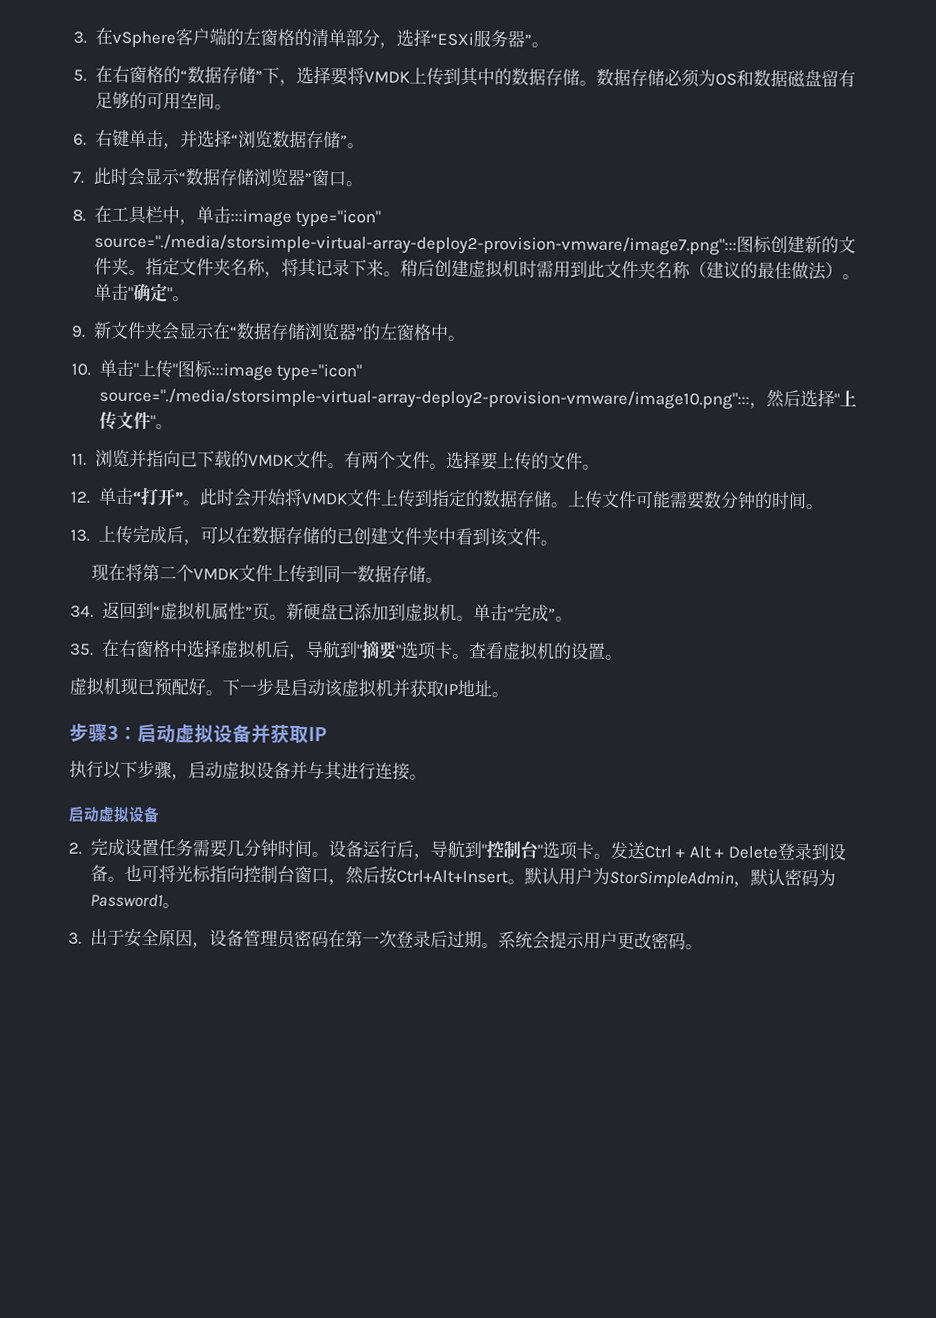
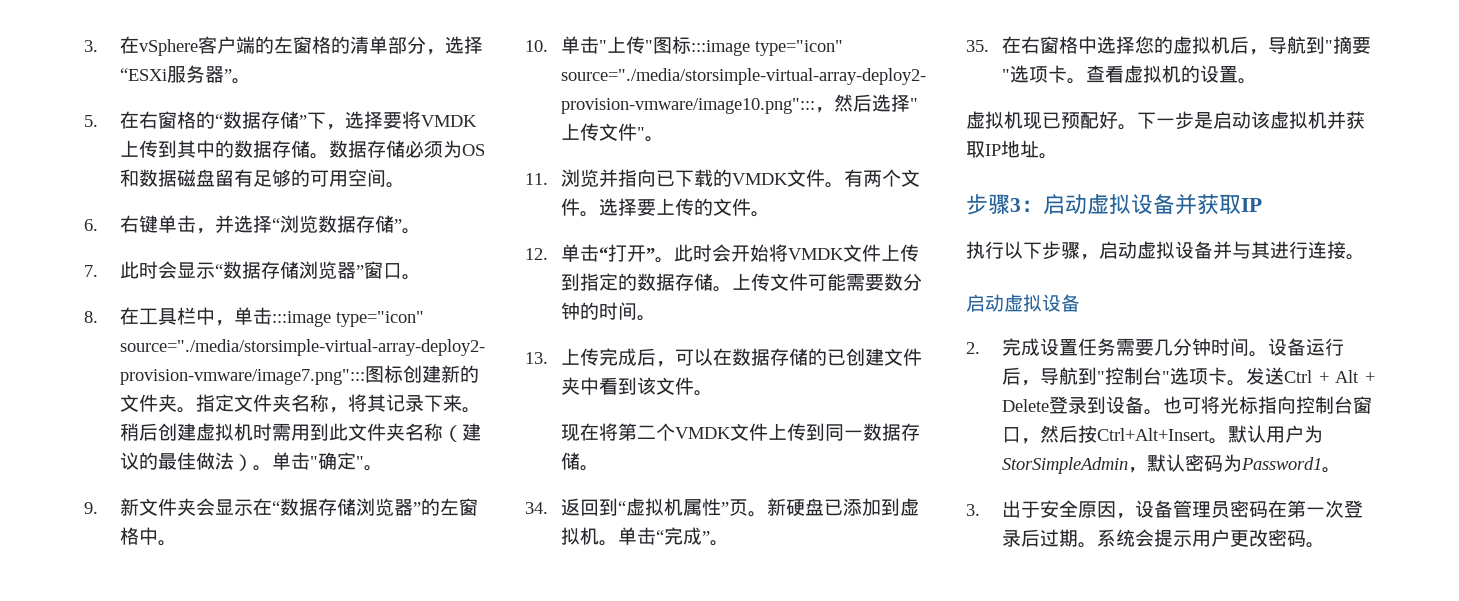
- 35.在右窗格中选择虚拟机后，导航到"摘要"选项卡。
+ 35.在右窗格中选择您的虚拟机后，导航到"摘要"选项卡。

